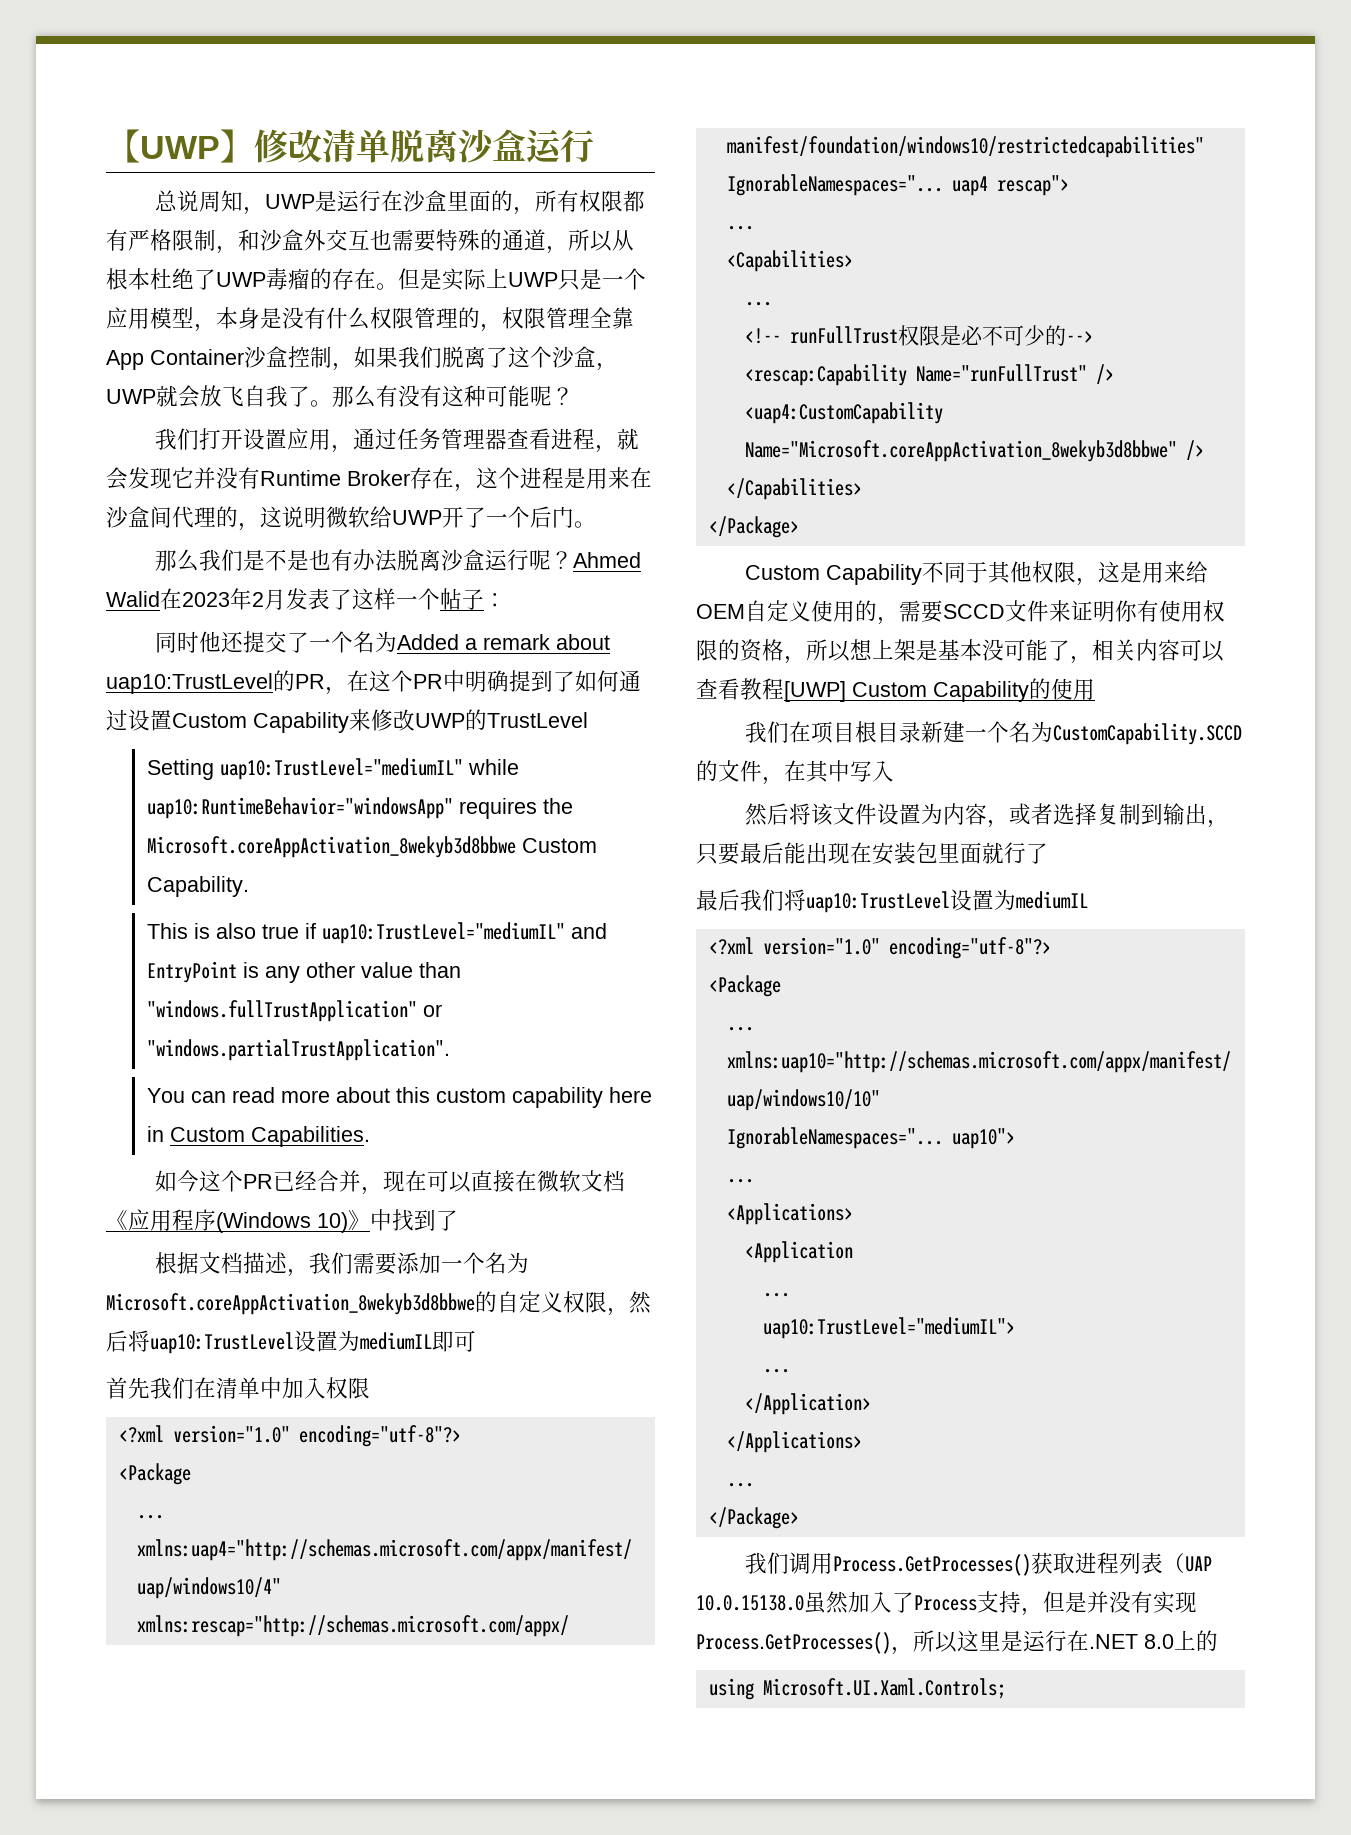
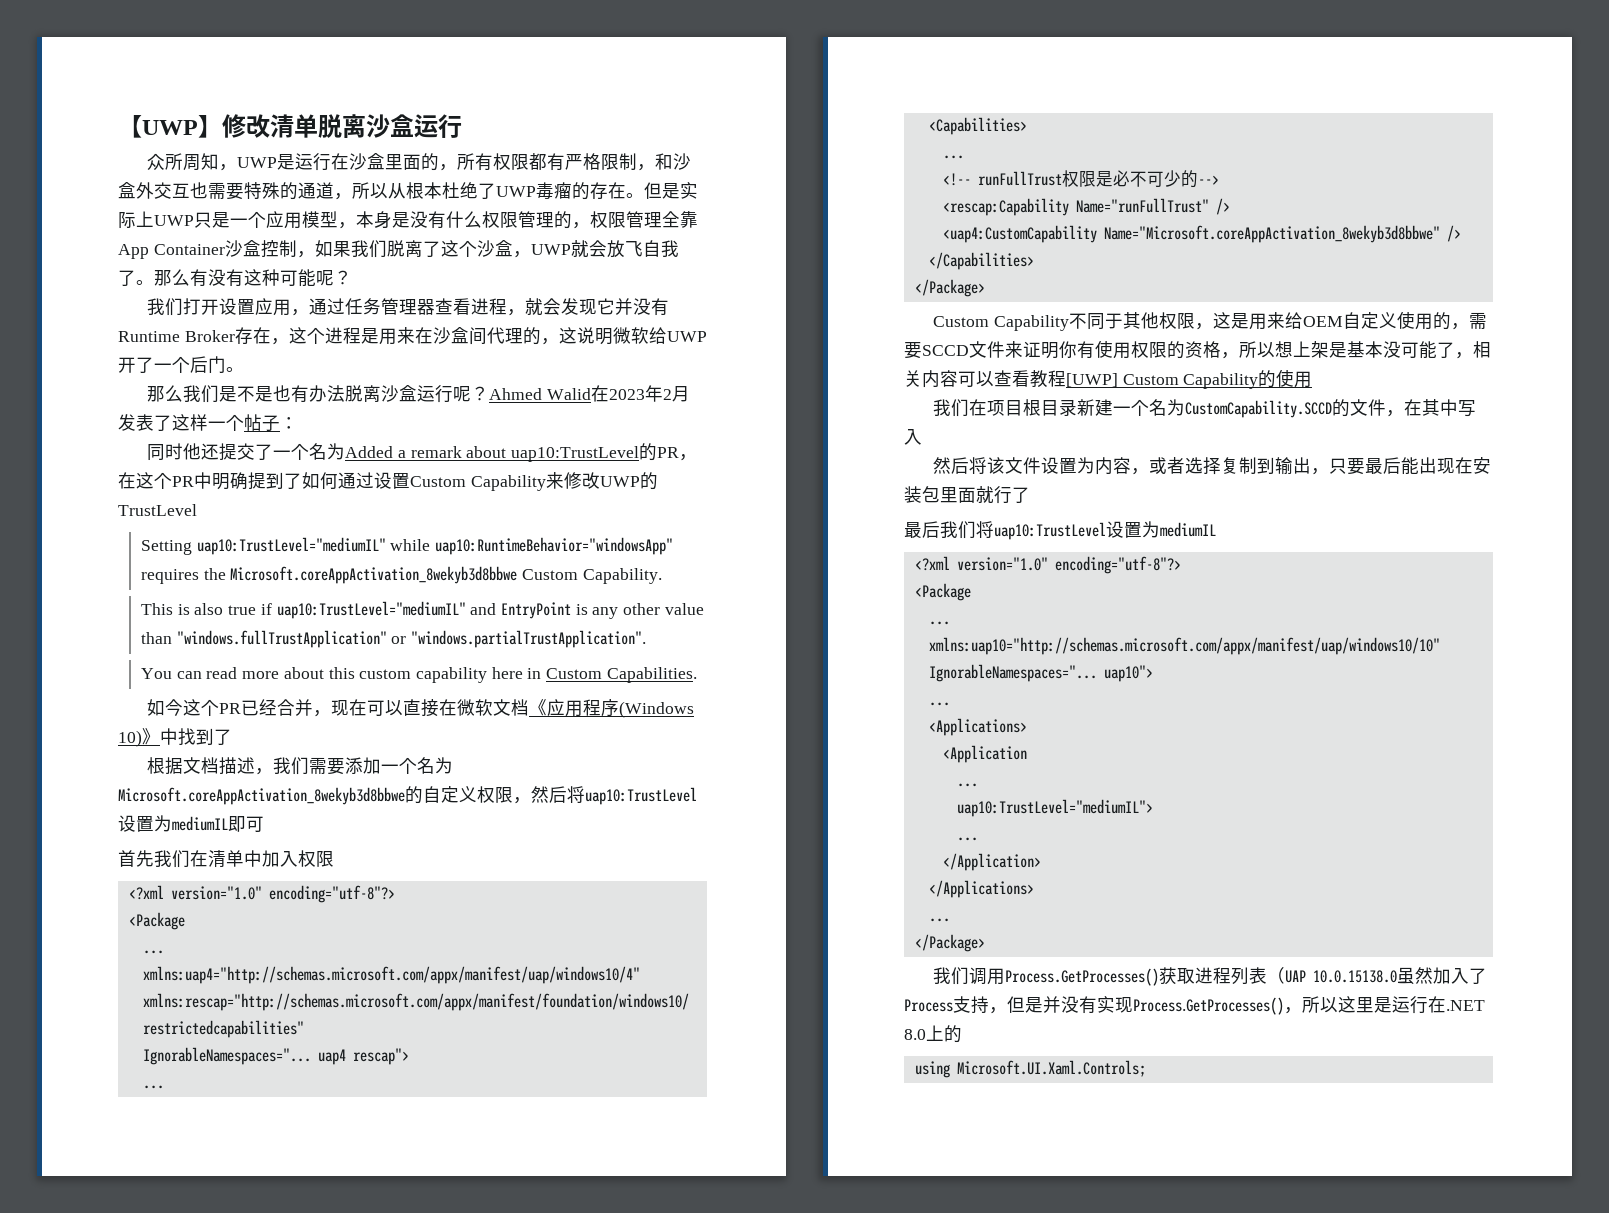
- 总说周知，UWP是运行在沙盒里面的，所有权限都有严格限制，和沙盒外交互也需要特殊的通道，所以从根本杜绝了UWP毒瘤的存在。
+ 众所周知，UWP是运行在沙盒里面的，所有权限都有严格限制，和沙盒外交互也需要特殊的通道，所以从根本杜绝了UWP毒瘤的存在。

